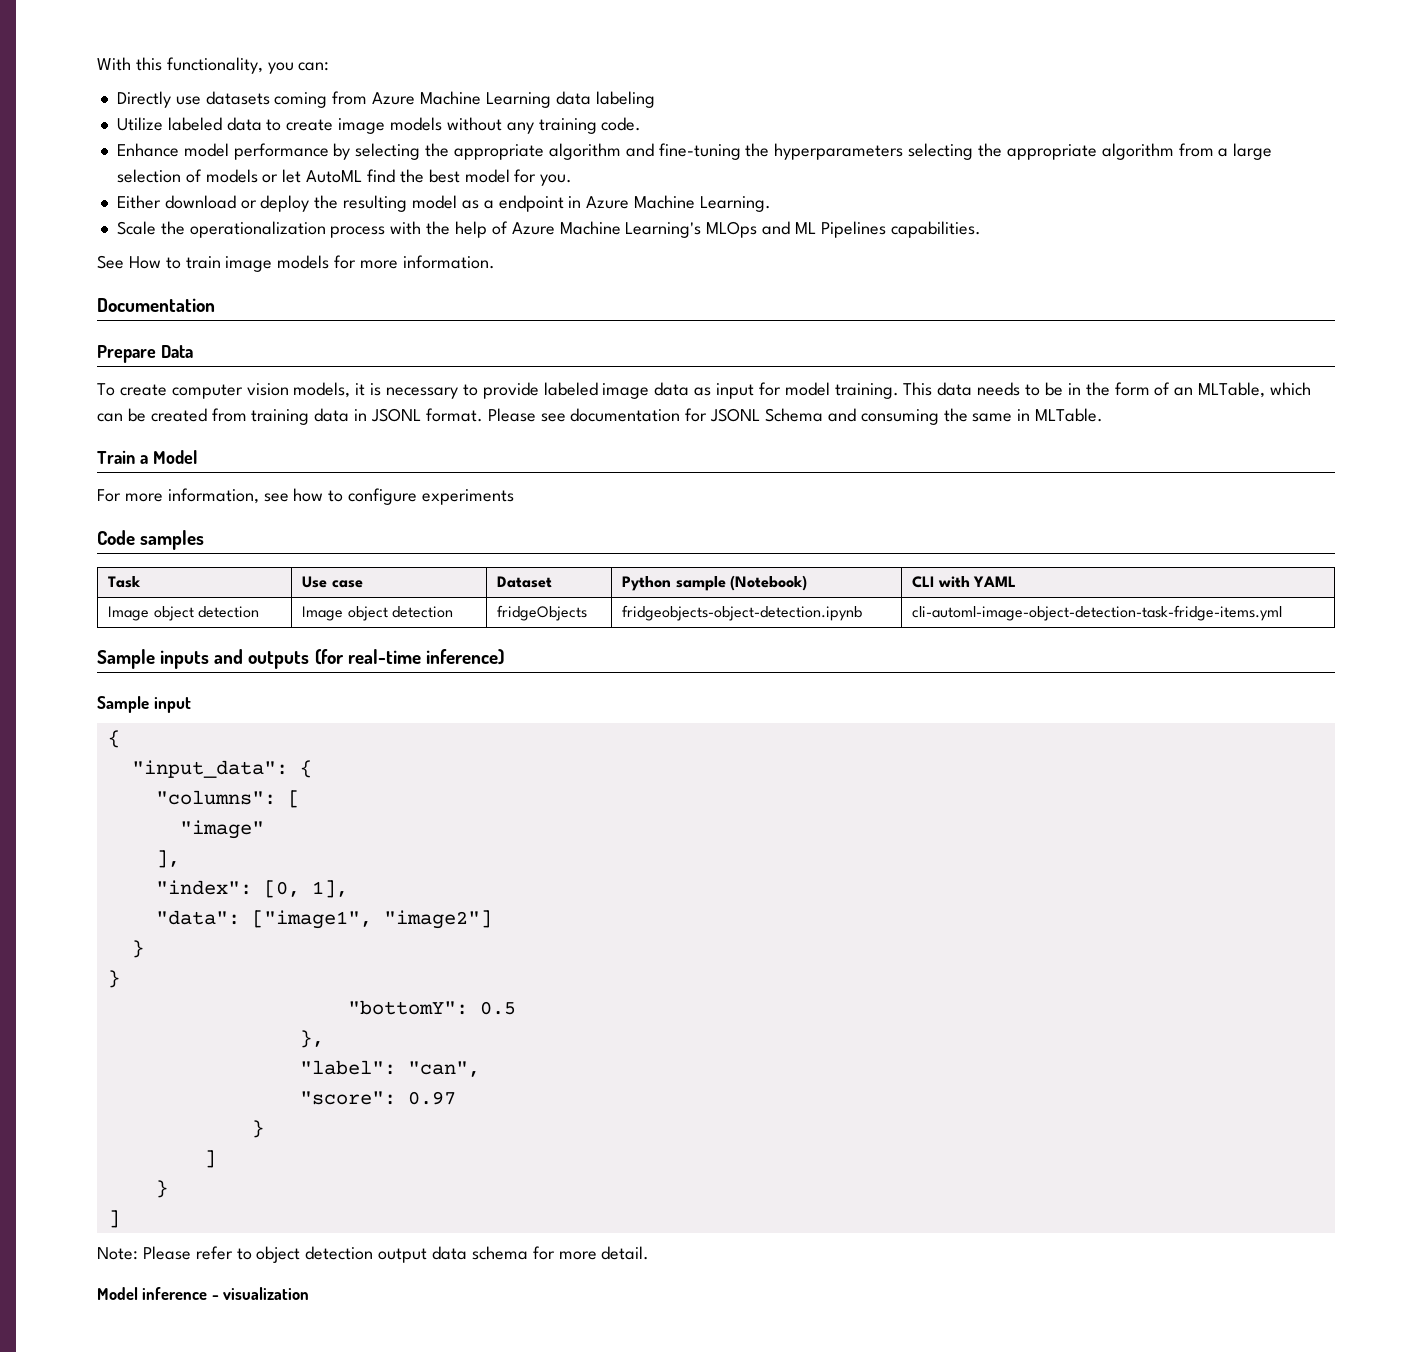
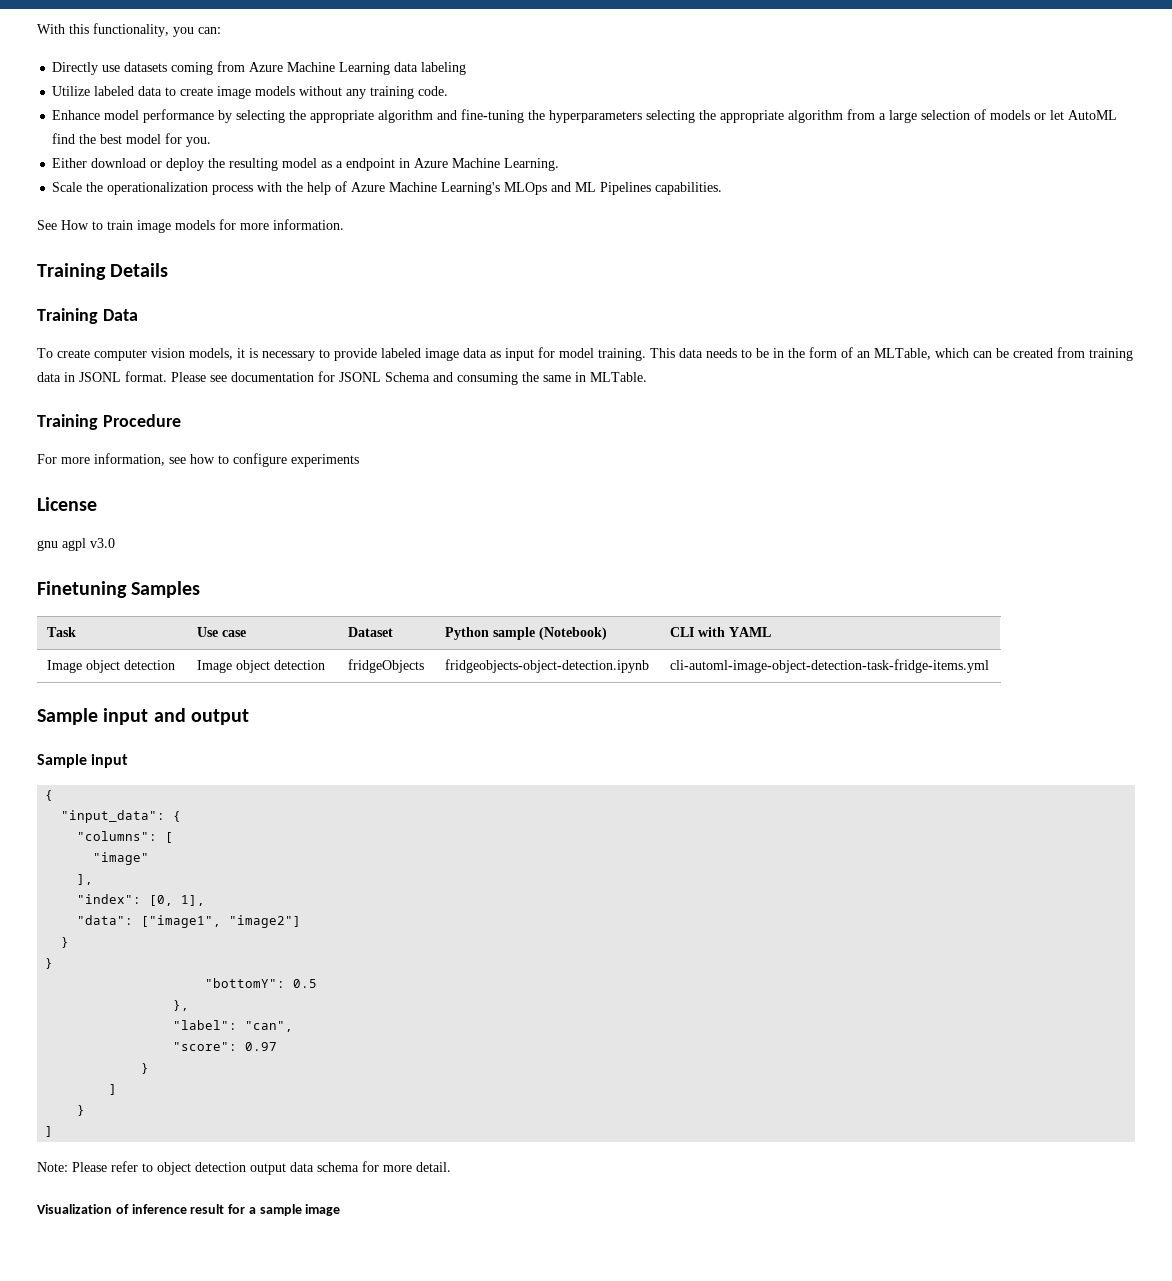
- Documentation
- Prepare Data
+ Training Details
+ Training Data
- Train a Model
+ Training Procedure
- Code samples
+ License
+ gnu agpl v3.0
+ Finetuning Samples
- Sample inputs and outputs (for real-time inference)
+ Sample input and output
- Model inference - visualization
+ Visualization of inference result for a sample image

